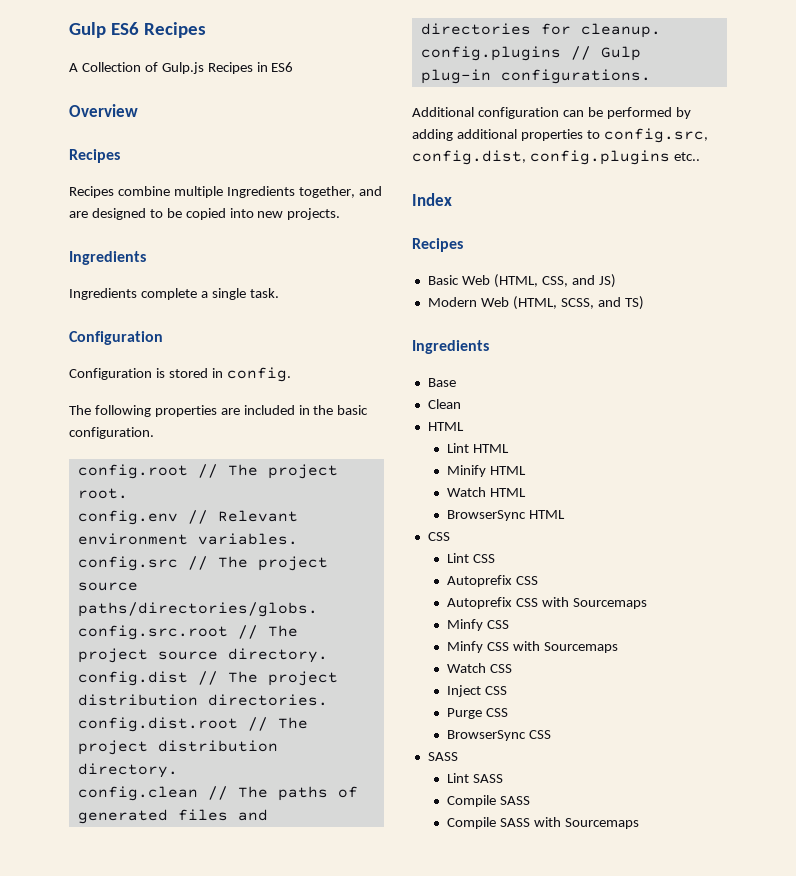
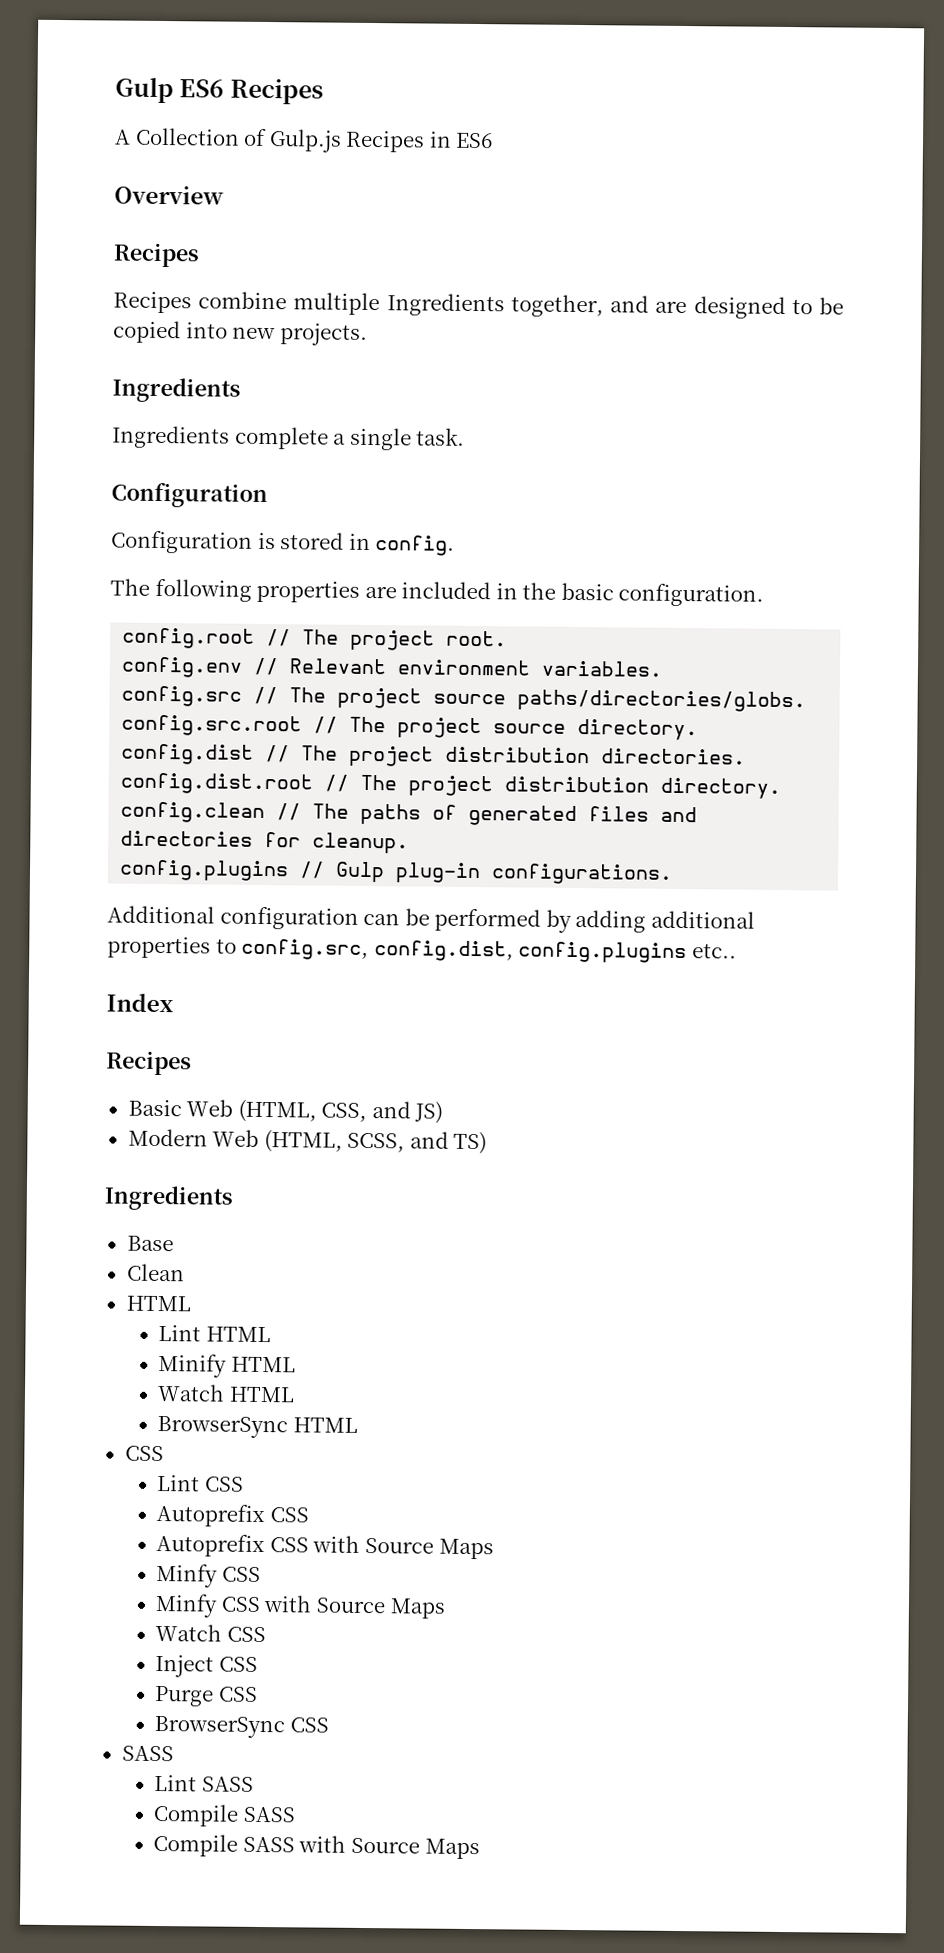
- Autoprefix CSS with Sourcemaps
+ Autoprefix CSS with Source Maps
- Minfy CSS with Sourcemaps
+ Minfy CSS with Source Maps
- Compile SASS with Sourcemaps
+ Compile SASS with Source Maps

